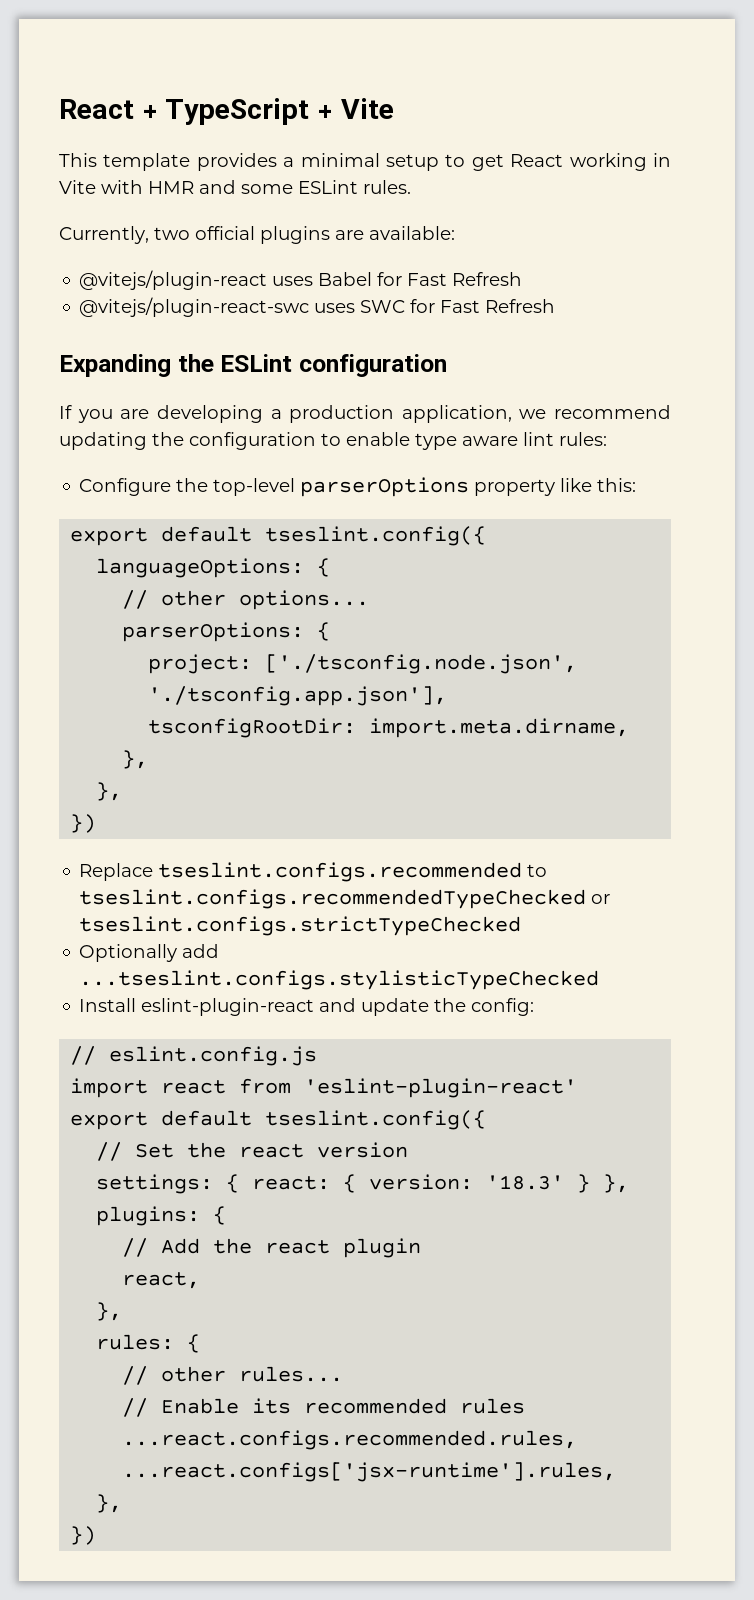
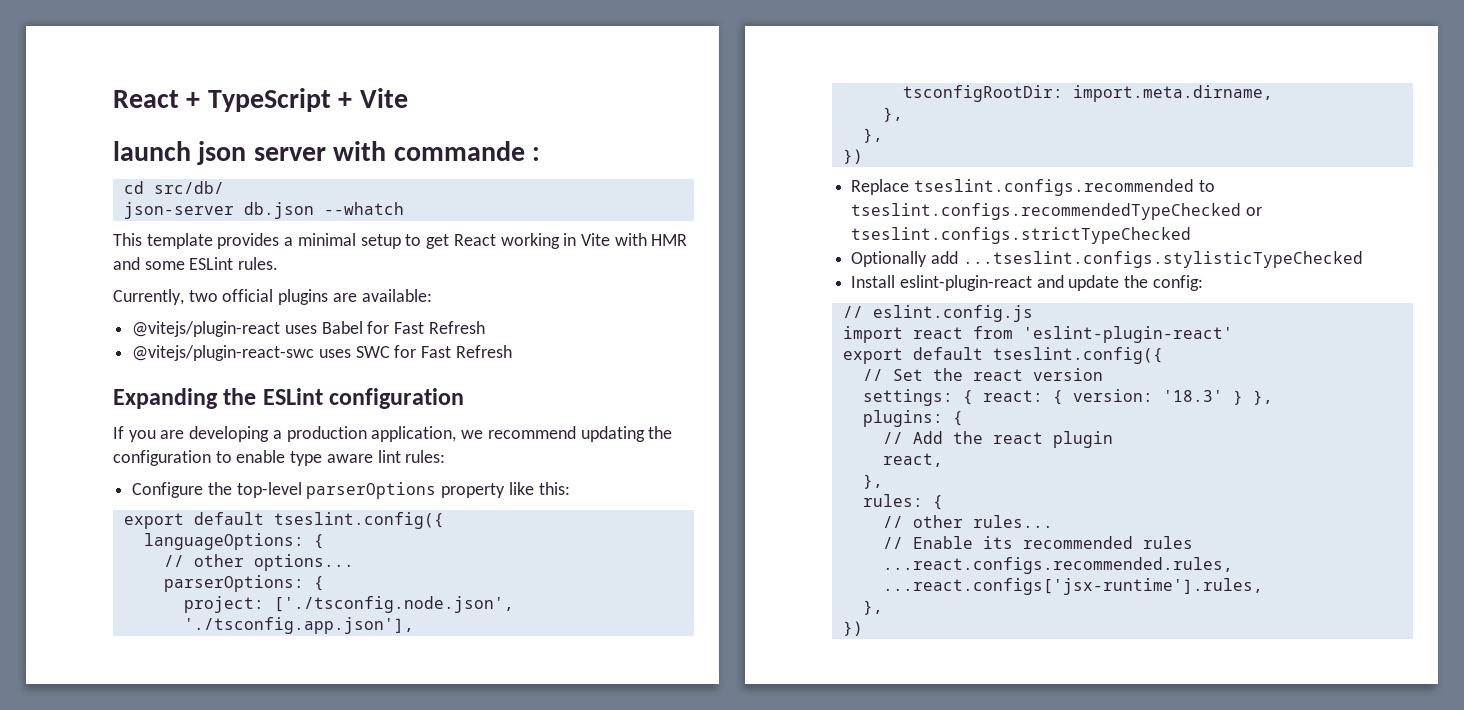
+ launch json server with commande :
+ cd src/db/
+ json-server db.json --whatch

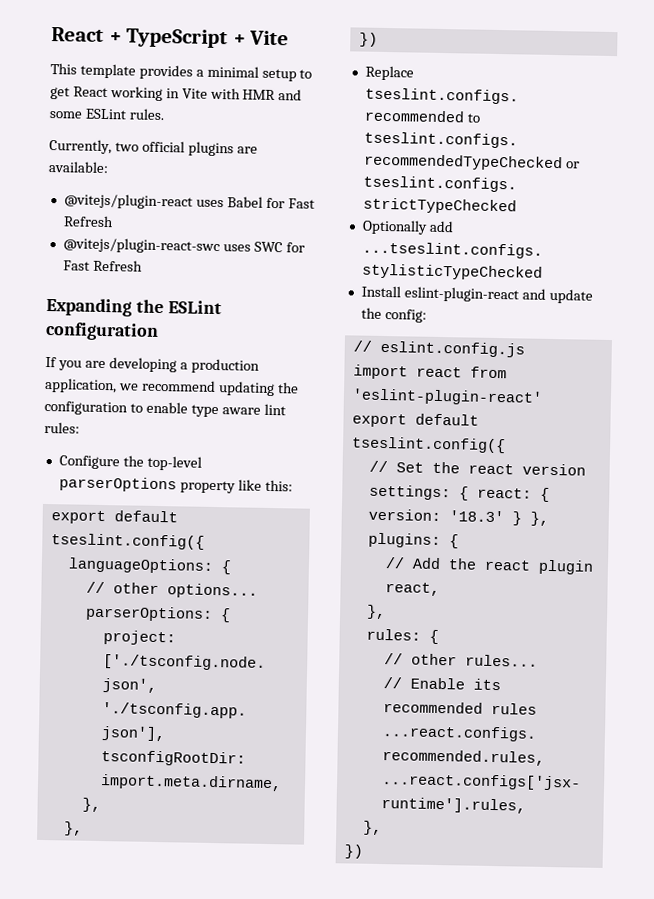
- launch json server with commande :
- cd src/db/
- json-server db.json --whatch

